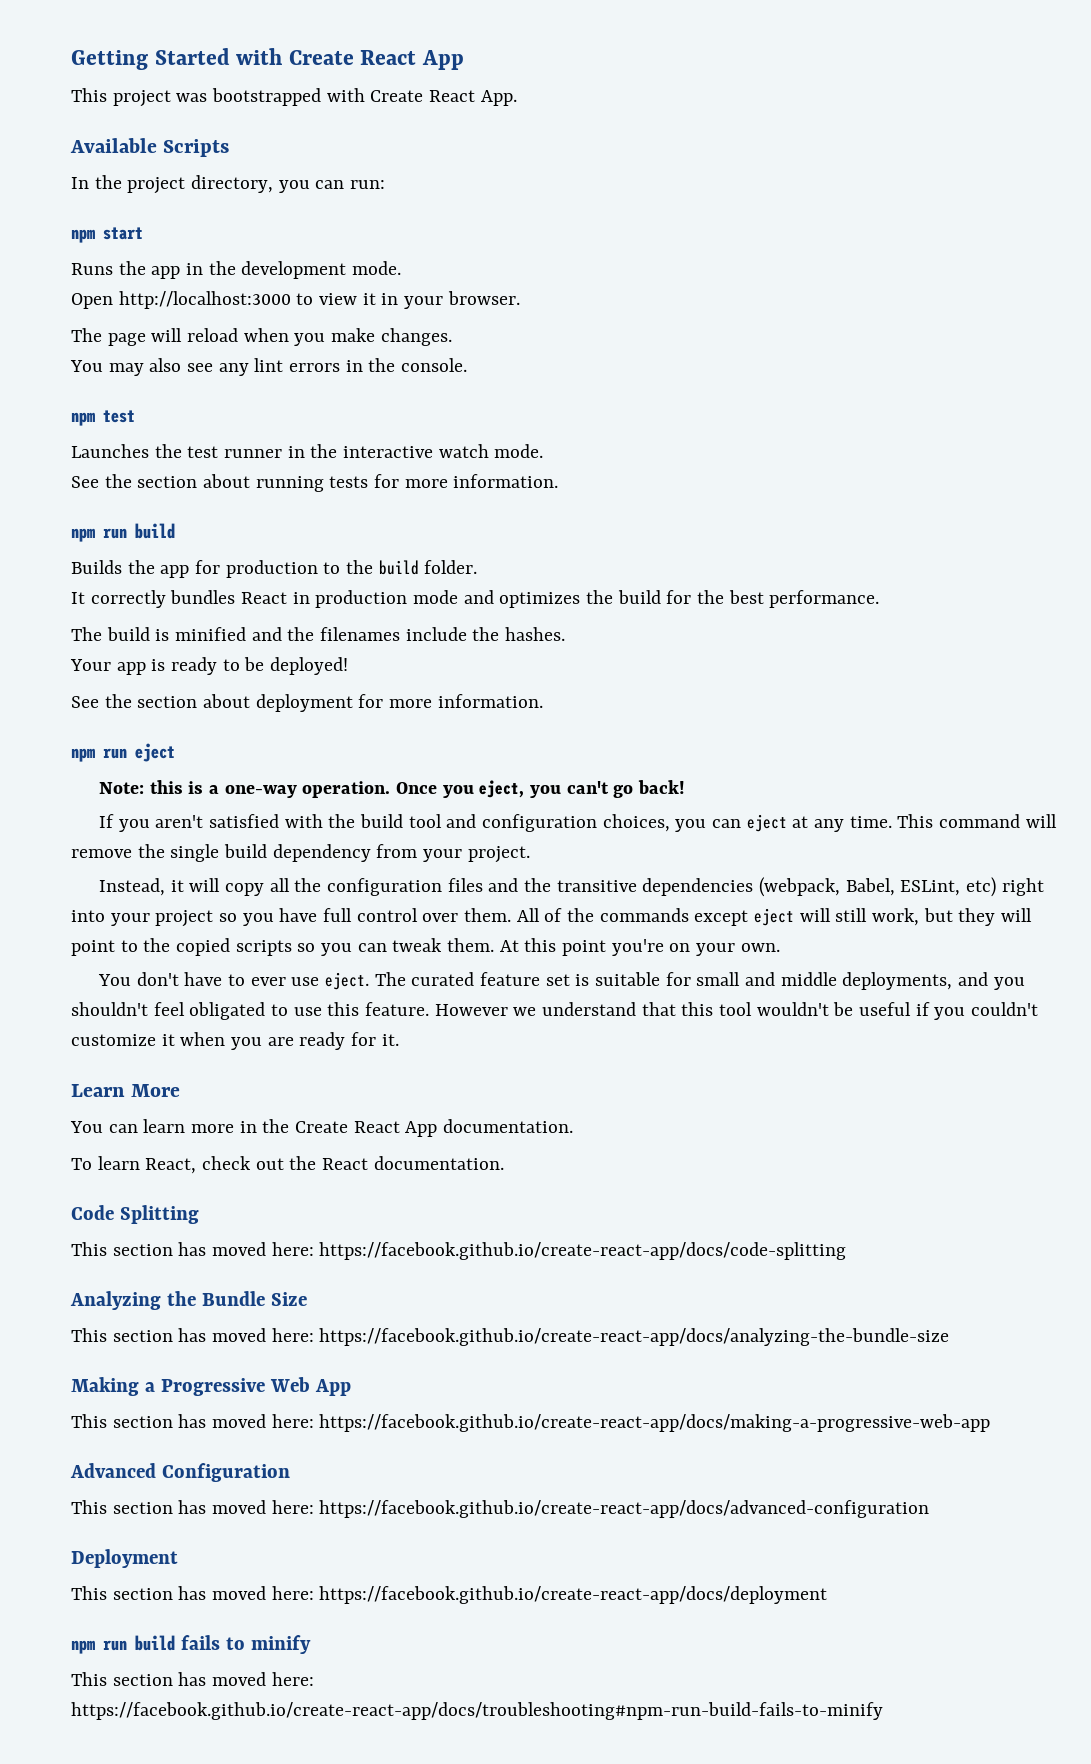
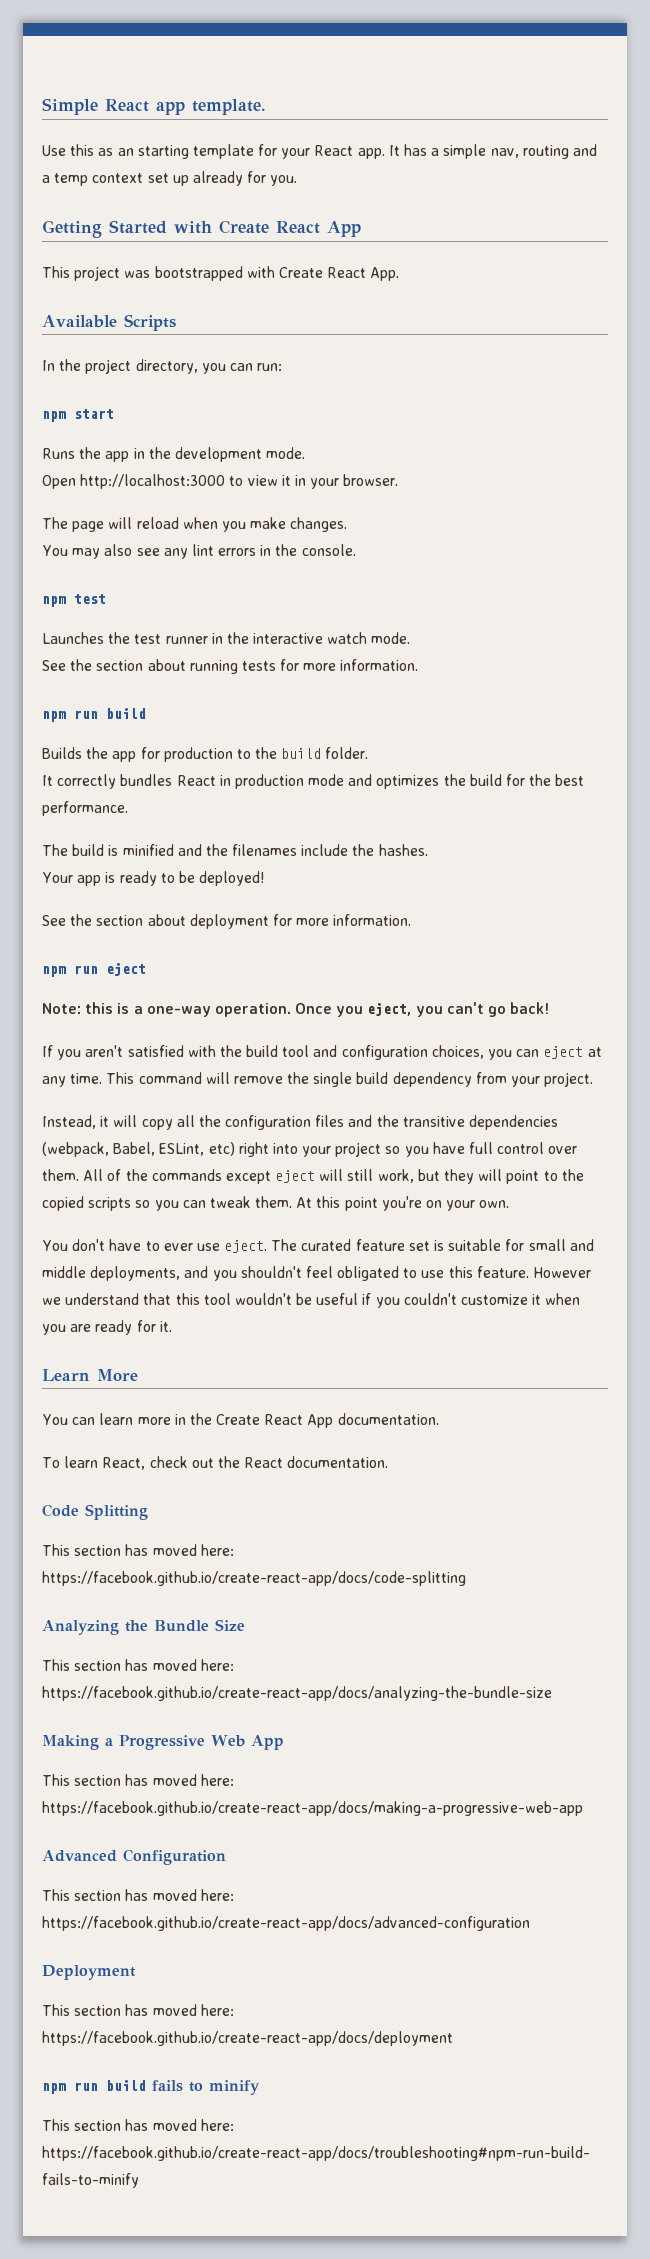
+ Simple React app template.
+ Use this as an starting template for your React app. It has a simple nav, routing and a temp context set up already for you.

